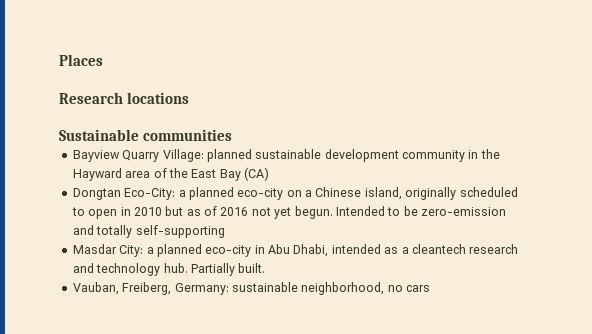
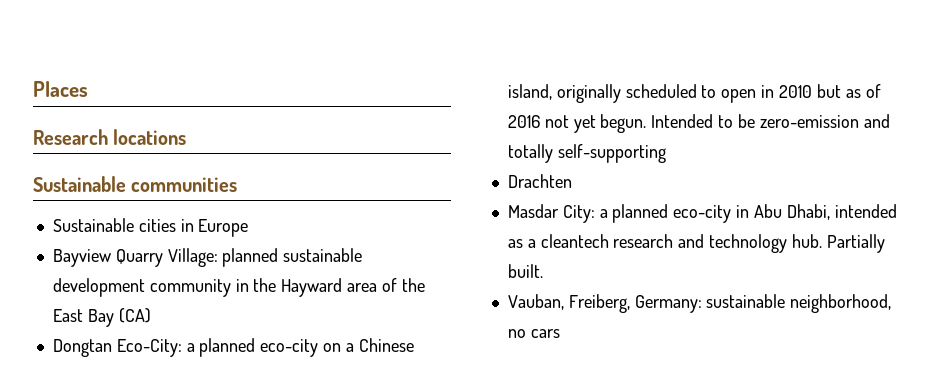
+ Sustainable cities in Europe
+ Drachten

